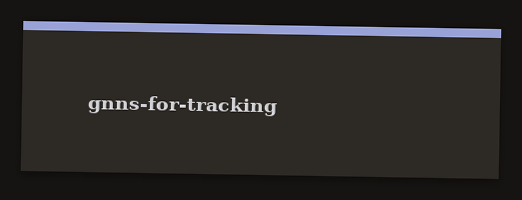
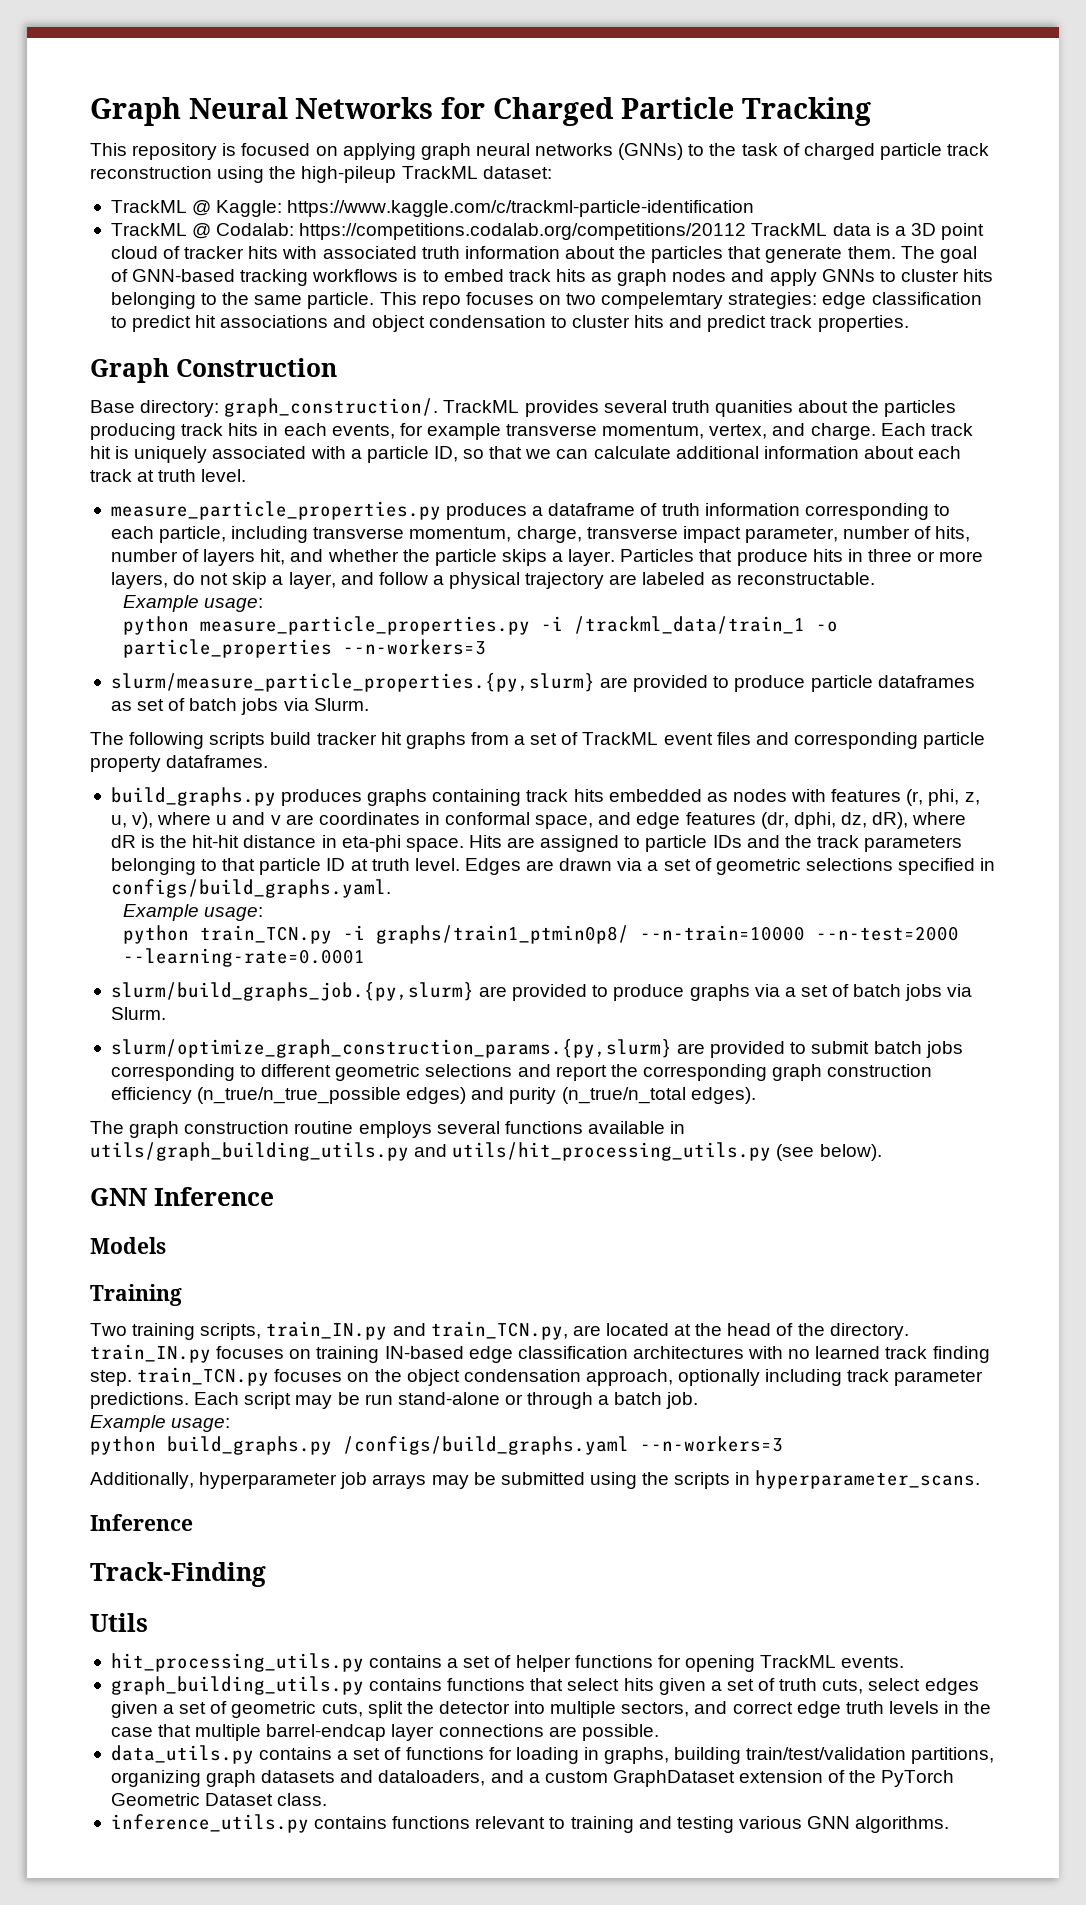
- gnns-for-tracking
+ Graph Neural Networks for Charged Particle Tracking
+ This repository is focused on applying graph neural networks (GNNs) to the task of charged particle track reconstruction using the high-pileup TrackML dataset:
+ TrackML @ Kaggle: https://www.kaggle.com/c/trackml-particle-identification
+ TrackML @ Codalab: https://competitions.codalab.org/competitions/20112 TrackML data is a 3D point cloud of tracker hits with associated truth information about the particles that generate them. The goal of GNN-based tracking workflows is to embed track hits as graph nodes and apply GNNs to cluster hits belonging to the same particle. This repo focuses on two compelemtary strategies: edge classification to predict hit associations and object condensation to cluster hits and predict track properties.
+ Graph Construction
+ Base directory: graph_construction/. TrackML provides several truth quanities about the particles producing track hits in each events, for example transverse momentum, vertex, and charge. Each track hit is uniquely associated with a particle ID, so that we can calculate additional information about each track at truth level.
+ measure_particle_properties.py produces a dataframe of truth information corresponding to each particle, including transverse momentum, charge, transverse impact parameter, number of hits, number of layers hit, and whether the particle skips a layer. Particles that produce hits in three or more layers, do not skip a layer, and follow a physical trajectory are labeled as reconstructable.
+ Example usage:
+ python measure_particle_properties.py -i /trackml_data/train_1 -o particle_properties --n-workers=3
+ slurm/measure_particle_properties.{py,slurm} are provided to produce particle dataframes as set of batch jobs via Slurm.
+ The following scripts build tracker hit graphs from a set of TrackML event files and corresponding particle property dataframes.
+ build_graphs.py produces graphs containing track hits embedded as nodes with features (r, phi, z, u, v), where u and v are coordinates in conformal space, and edge features (dr, dphi, dz, dR), where dR is the hit-hit distance in eta-phi space. Hits are assigned to particle IDs and the track parameters belonging to that particle ID at truth level. Edges are drawn via a set of geometric selections specified in configs/build_graphs.yaml.
+ Example usage:
+ python train_TCN.py -i graphs/train1_ptmin0p8/ --n-train=10000 --n-test=2000 --learning-rate=0.0001
+ slurm/build_graphs_job.{py,slurm} are provided to produce graphs via a set of batch jobs via Slurm.
+ slurm/optimize_graph_construction_params.{py,slurm} are provided to submit batch jobs corresponding to different geometric selections and report the corresponding graph construction efficiency (n_true/n_true_possible edges) and purity (n_true/n_total edges).
+ The graph construction routine employs several functions available in utils/graph_building_utils.py and utils/hit_processing_utils.py (see below).
+ GNN Inference
+ Models
+ Training
+ Two training scripts, train_IN.py and train_TCN.py, are located at the head of the directory. train_IN.py focuses on training IN-based edge classification architectures with no learned track finding step. train_TCN.py focuses on the object condensation approach, optionally including track parameter predictions. Each script may be run stand-alone or through a batch job.
+ Example usage:
+ python build_graphs.py /configs/build_graphs.yaml --n-workers=3
+ Additionally, hyperparameter job arrays may be submitted using the scripts in hyperparameter_scans.
+ Inference
+ Track-Finding
+ Utils
+ hit_processing_utils.py contains a set of helper functions for opening TrackML events.
+ graph_building_utils.py contains functions that select hits given a set of truth cuts, select edges given a set of geometric cuts, split the detector into multiple sectors, and correct edge truth levels in the case that multiple barrel-endcap layer connections are possible.
+ data_utils.py contains a set of functions for loading in graphs, building train/test/validation partitions, organizing graph datasets and dataloaders, and a custom GraphDataset extension of the PyTorch Geometric Dataset class.
+ inference_utils.py contains functions relevant to training and testing various GNN algorithms.

